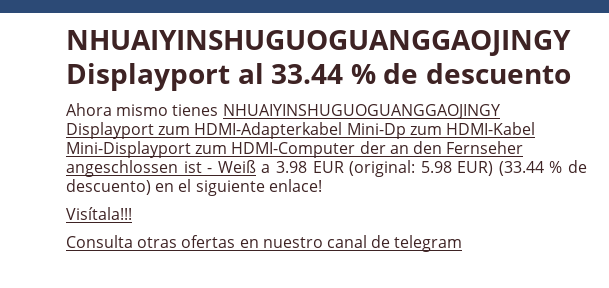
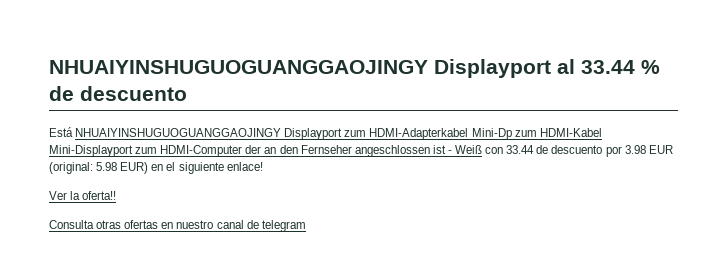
- Ahora mismo tienes NHUAIYINSHUGUOGUANGGAOJINGY Displayport zum HDMI-Adapterkabel Mini-Dp zum HDMI-Kabel Mini-Displayport zum HDMI-Computer der an den Fernseher angeschlossen ist - Weiß a 3.98 EUR (original: 5.98 EUR) (33.44 % de descuento) en el siguiente enlace!
+ Está NHUAIYINSHUGUOGUANGGAOJINGY Displayport zum HDMI-Adapterkabel Mini-Dp zum HDMI-Kabel Mini-Displayport zum HDMI-Computer der an den Fernseher angeschlossen ist - Weiß con 33.44 de descuento por 3.98 EUR (original: 5.98 EUR) en el siguiente enlace!
- Visítala!!!
+ Ver la oferta!!

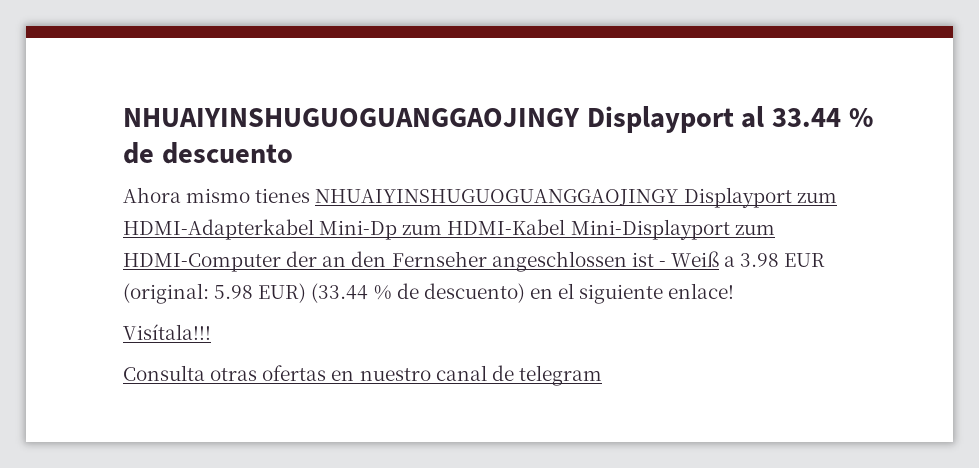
- Está NHUAIYINSHUGUOGUANGGAOJINGY Displayport zum HDMI-Adapterkabel Mini-Dp zum HDMI-Kabel Mini-Displayport zum HDMI-Computer der an den Fernseher angeschlossen ist - Weiß con 33.44 de descuento por 3.98 EUR (original: 5.98 EUR) en el siguiente enlace!
+ Ahora mismo tienes NHUAIYINSHUGUOGUANGGAOJINGY Displayport zum HDMI-Adapterkabel Mini-Dp zum HDMI-Kabel Mini-Displayport zum HDMI-Computer der an den Fernseher angeschlossen ist - Weiß a 3.98 EUR (original: 5.98 EUR) (33.44 % de descuento) en el siguiente enlace!
- Ver la oferta!!
+ Visítala!!!

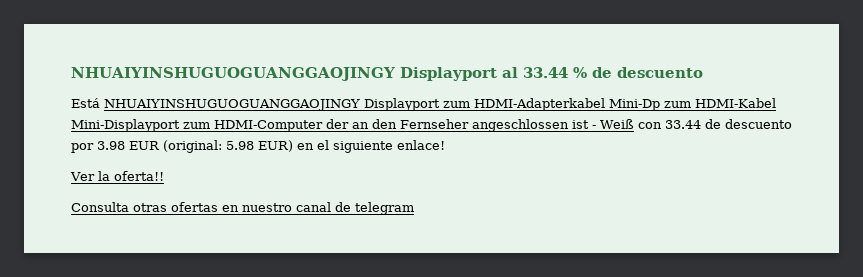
- Ahora mismo tienes NHUAIYINSHUGUOGUANGGAOJINGY Displayport zum HDMI-Adapterkabel Mini-Dp zum HDMI-Kabel Mini-Displayport zum HDMI-Computer der an den Fernseher angeschlossen ist - Weiß a 3.98 EUR (original: 5.98 EUR) (33.44 % de descuento) en el siguiente enlace!
+ Está NHUAIYINSHUGUOGUANGGAOJINGY Displayport zum HDMI-Adapterkabel Mini-Dp zum HDMI-Kabel Mini-Displayport zum HDMI-Computer der an den Fernseher angeschlossen ist - Weiß con 33.44 de descuento por 3.98 EUR (original: 5.98 EUR) en el siguiente enlace!
- Visítala!!!
+ Ver la oferta!!

